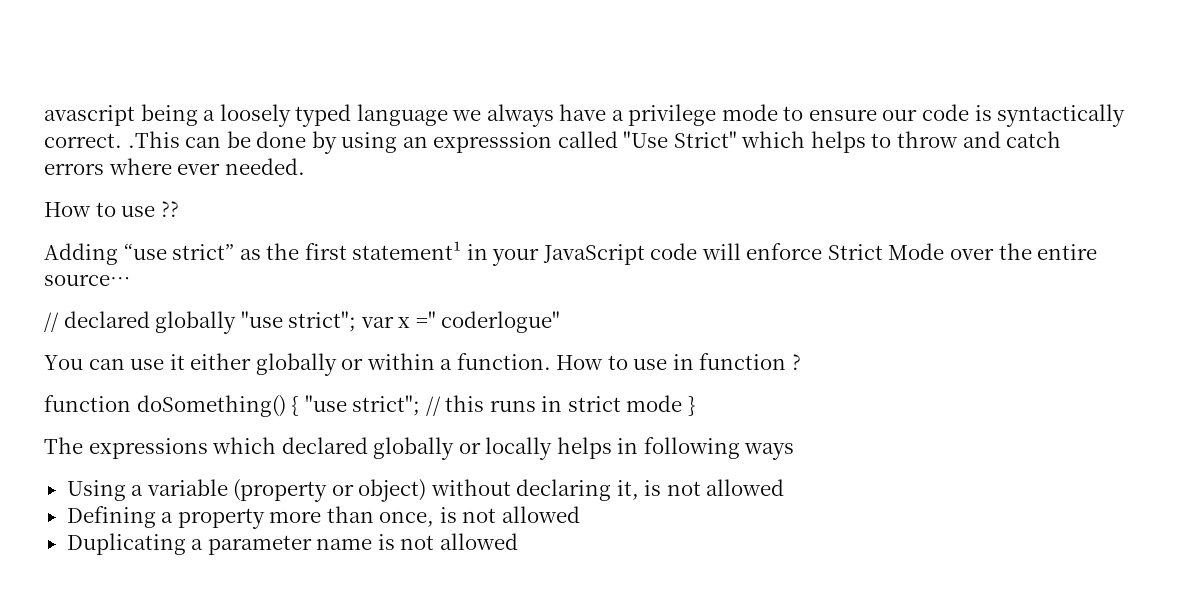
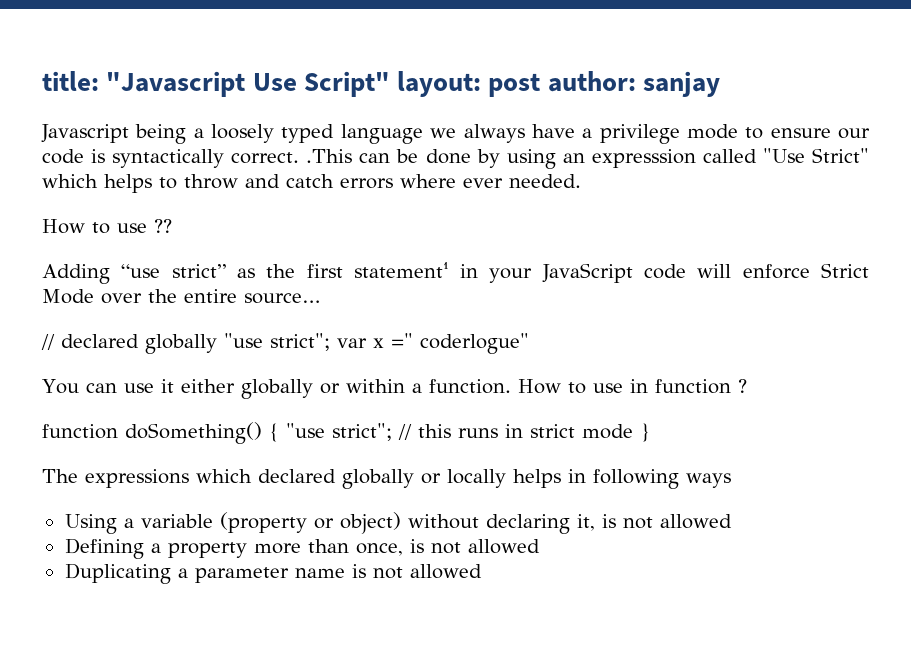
- avascript being a loosely typed language we always have a privilege mode to ensure our code is syntactically correct. .This can be done by using an expresssion called "Use Strict" which helps to throw and catch errors where ever needed.
+ title: "Javascript Use Script" layout: post author: sanjay
+ Javascript being a loosely typed language we always have a privilege mode to ensure our code is syntactically correct. .This can be done by using an expresssion called "Use Strict" which helps to throw and catch errors where ever needed.

